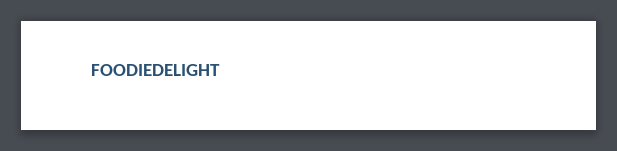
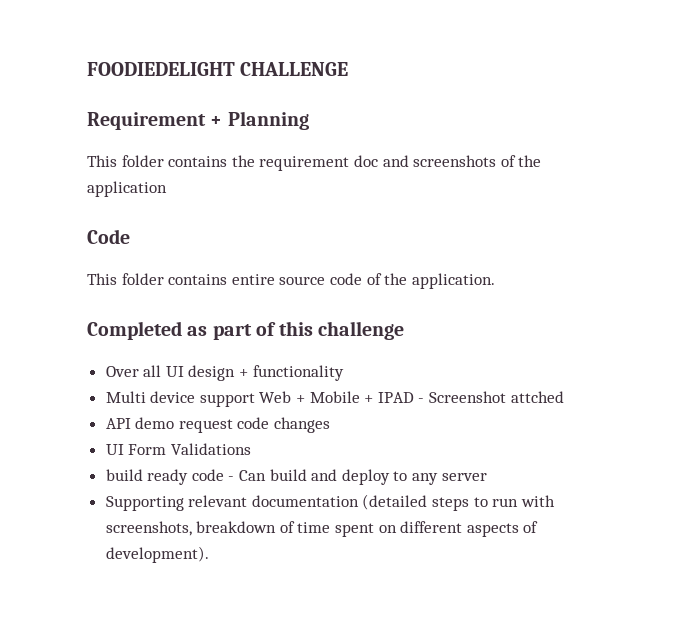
- FOODIEDELIGHT
+ FOODIEDELIGHT CHALLENGE
+ Requirement + Planning
+ This folder contains the requirement doc and screenshots of the application
+ Code
+ This folder contains entire source code of the application.
+ Completed as part of this challenge
+ Over all UI design + functionality
+ Multi device support Web + Mobile + IPAD - Screenshot attched
+ API demo request code changes
+ UI Form Validations
+ build ready code - Can build and deploy to any server
+ Supporting relevant documentation (detailed steps to run with screenshots, breakdown of time spent on different aspects of development).

